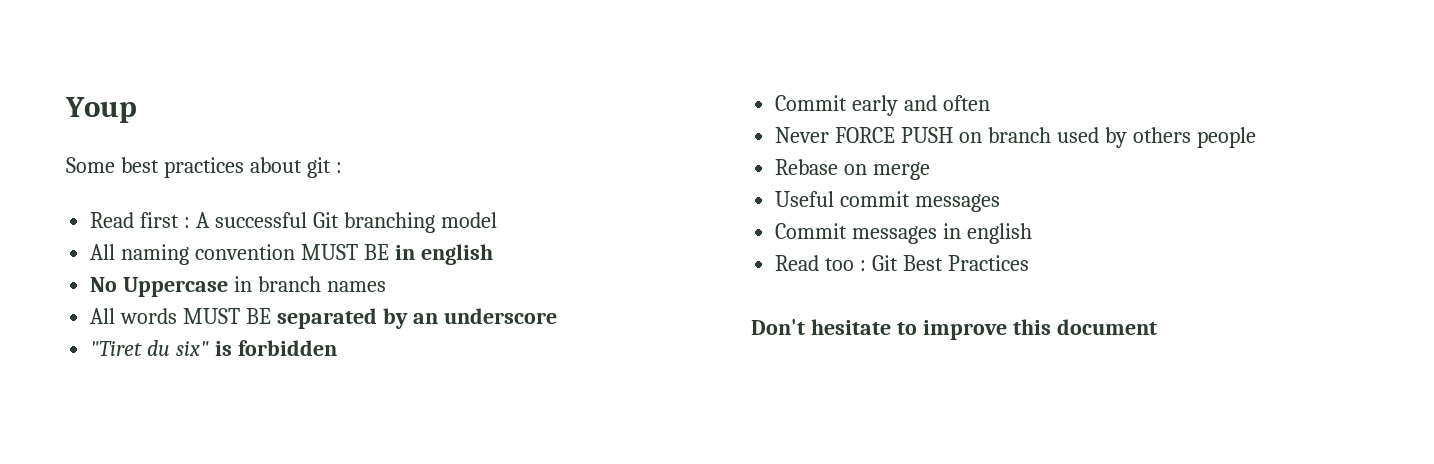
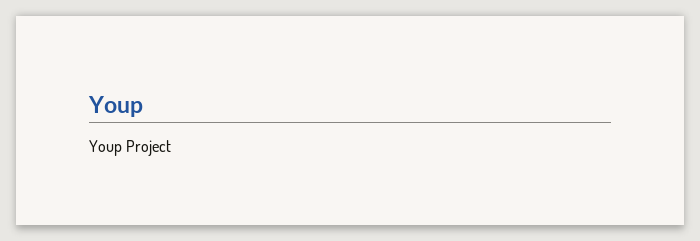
- Some best practices about git :
- Read first : A successful Git branching model
- All naming convention MUST BE in english
- No Uppercase in branch names
- All words MUST BE separated by an underscore
- "Tiret du six" is forbidden
- Commit early and often
- Never FORCE PUSH on branch used by others people
- Rebase on merge
- Useful commit messages
- Commit messages in english
- Read too : Git Best Practices
- Don't hesitate to improve this document
+ Youp Project

